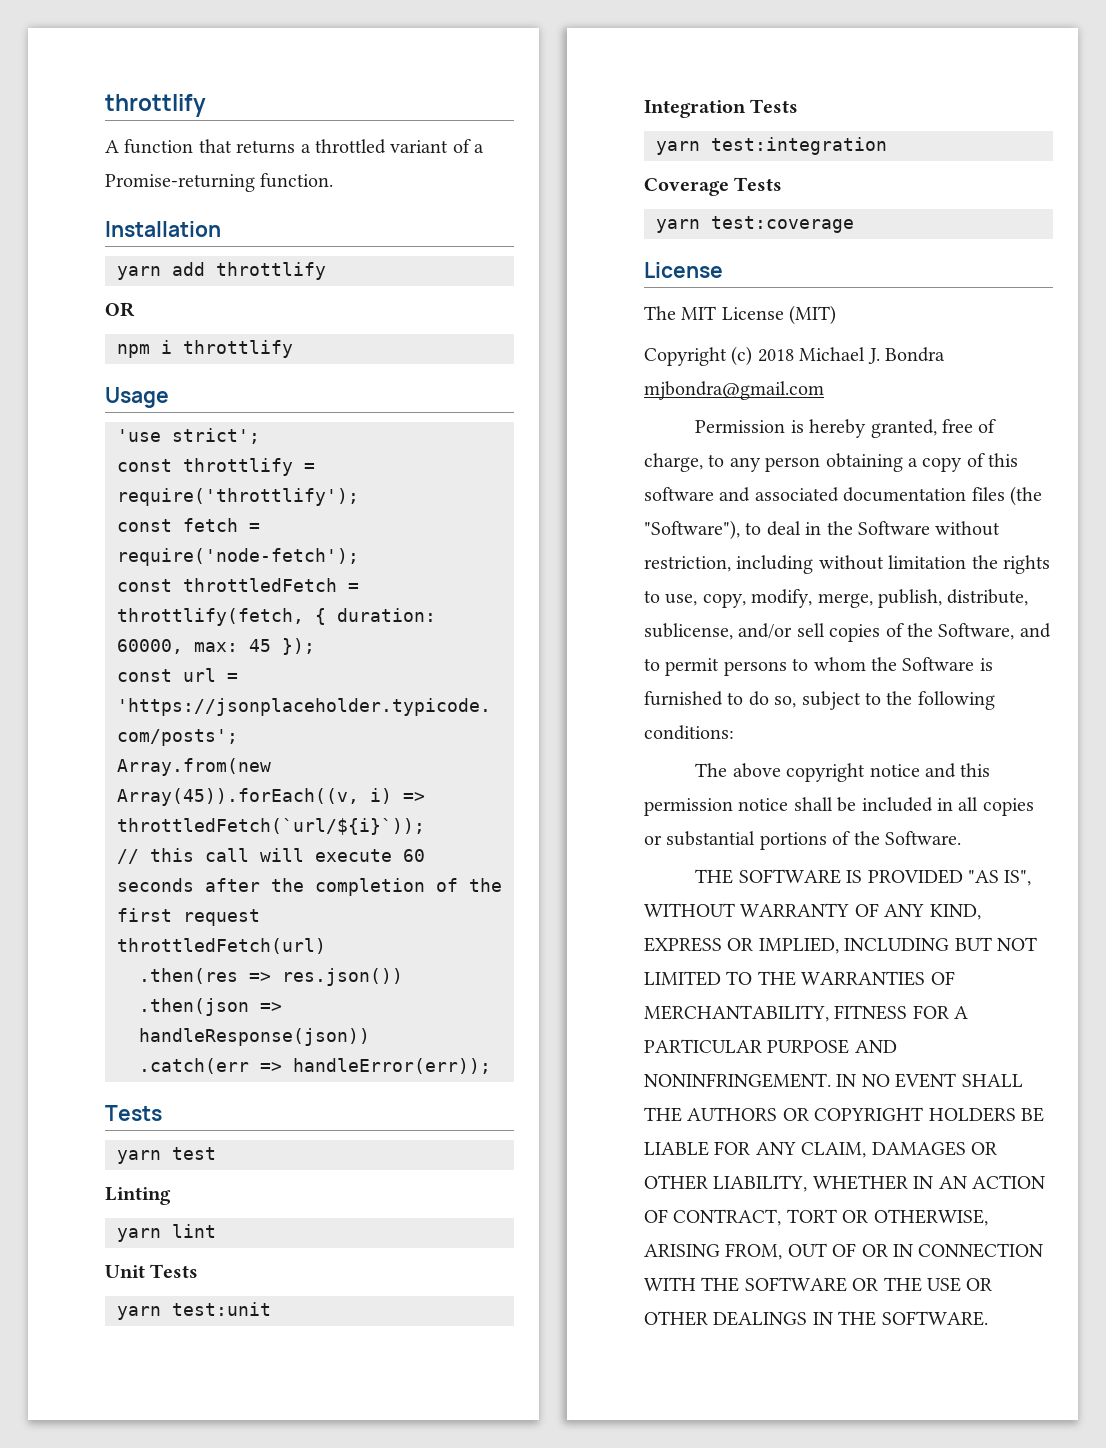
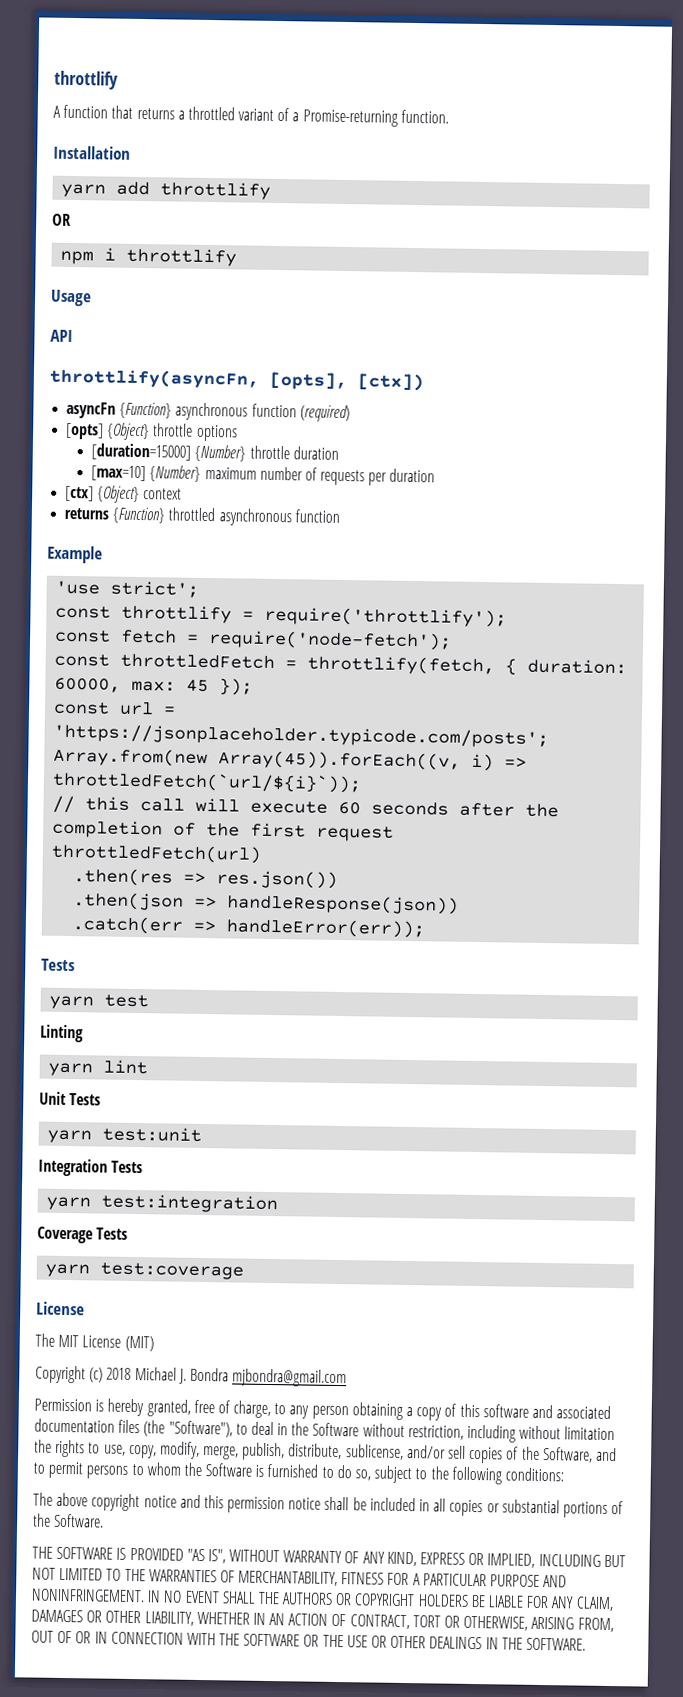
+ API
+ throttlify(asyncFn, [opts], [ctx])
+ asyncFn {Function} asynchronous function (required)
+ [opts] {Object} throttle options
+ [duration=15000] {Number} throttle duration
+ [max=10] {Number} maximum number of requests per duration
+ [ctx] {Object} context
+ returns {Function} throttled asynchronous function
+ Example

